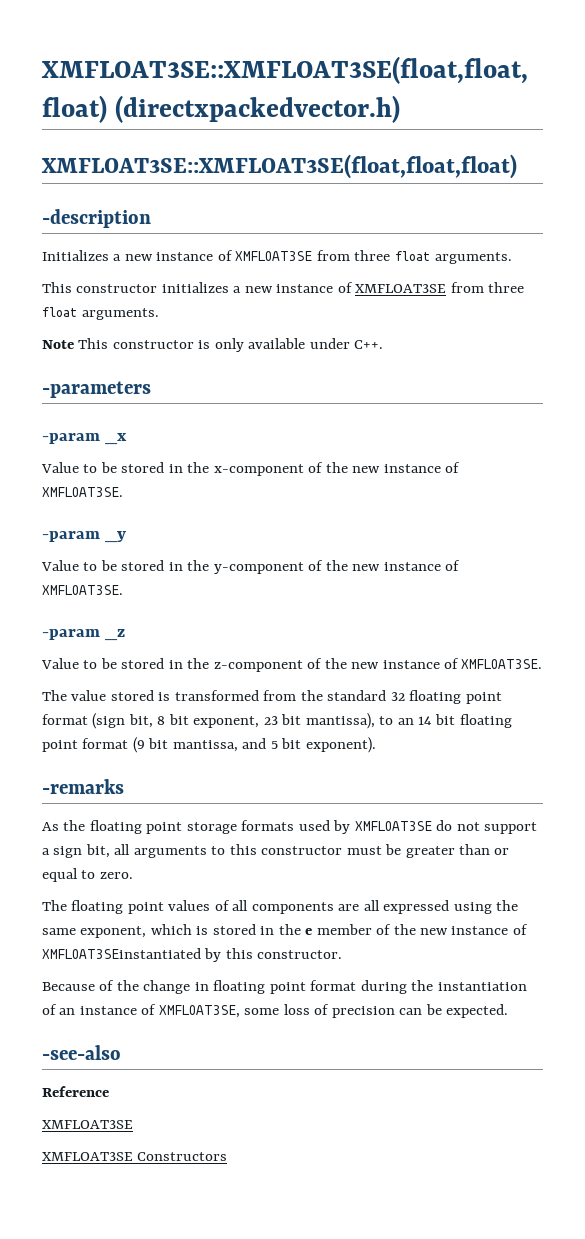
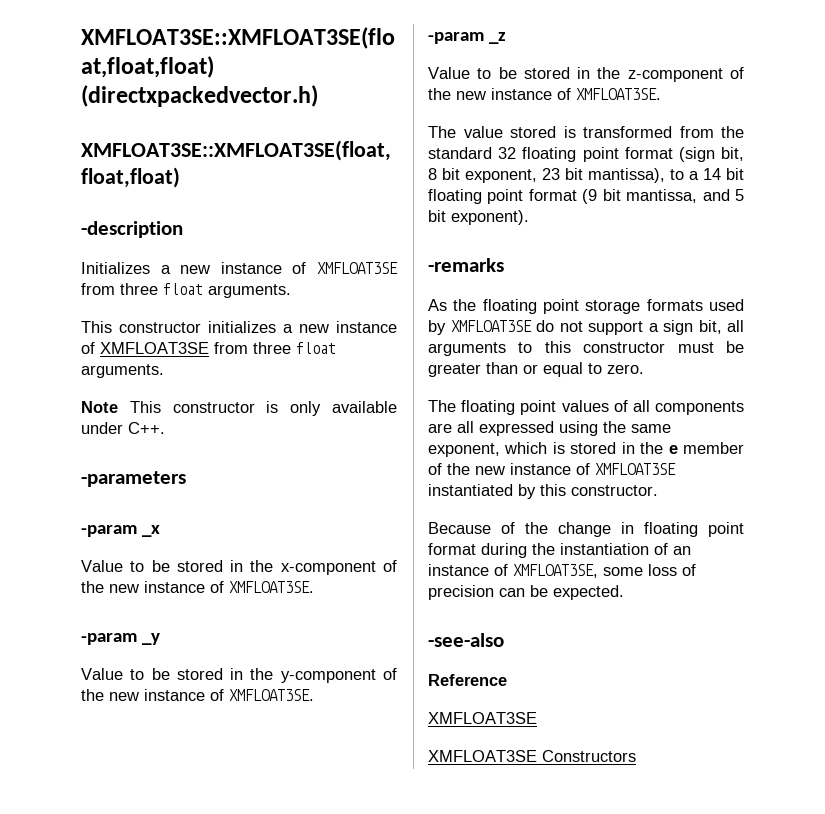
- The value stored is transformed from the standard 32 floating point format (sign bit, 8 bit exponent, 23 bit mantissa), to an 14 bit floating point format (9 bit mantissa, and 5 bit exponent).
+ The value stored is transformed from the standard 32 floating point format (sign bit, 8 bit exponent, 23 bit mantissa), to a 14 bit floating point format (9 bit mantissa, and 5 bit exponent).
- The floating point values of all components are all expressed using the same exponent, which is stored in the e member of the new instance of XMFLOAT3SEinstantiated by this constructor.
+ The floating point values of all components are all expressed using the same exponent, which is stored in the e member of the new instance of XMFLOAT3SE instantiated by this constructor.

